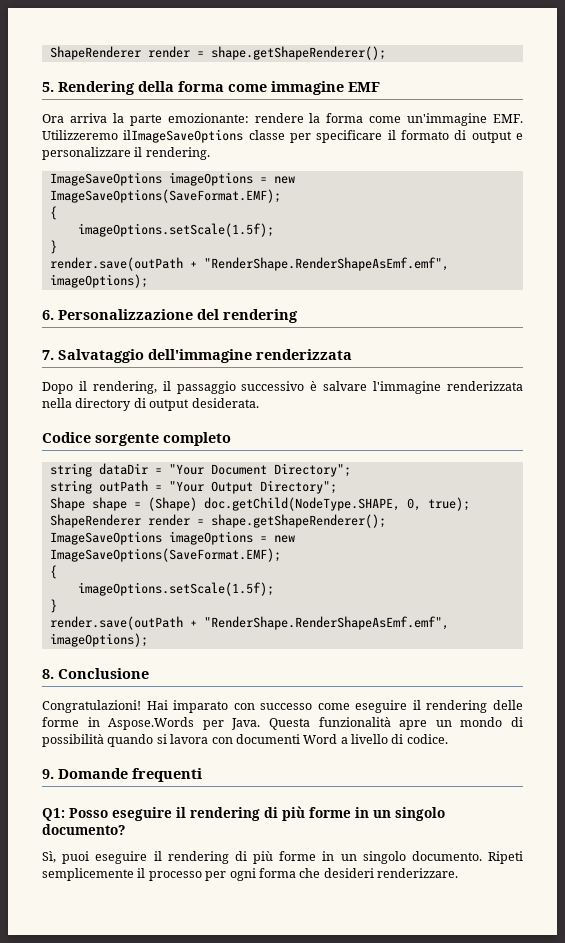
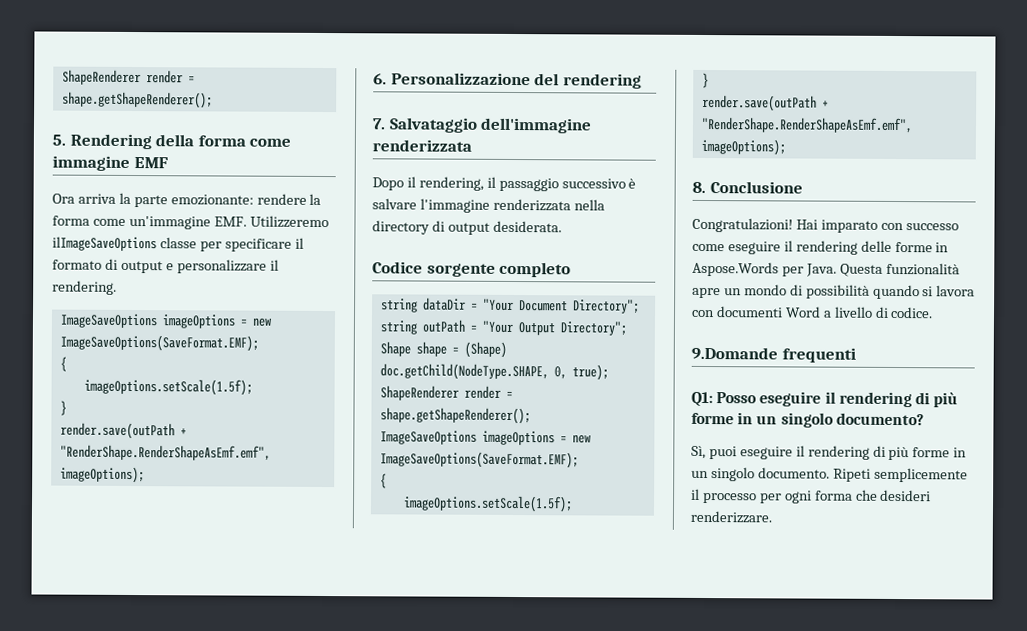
- 9. Domande frequenti
+ 9.Domande frequenti

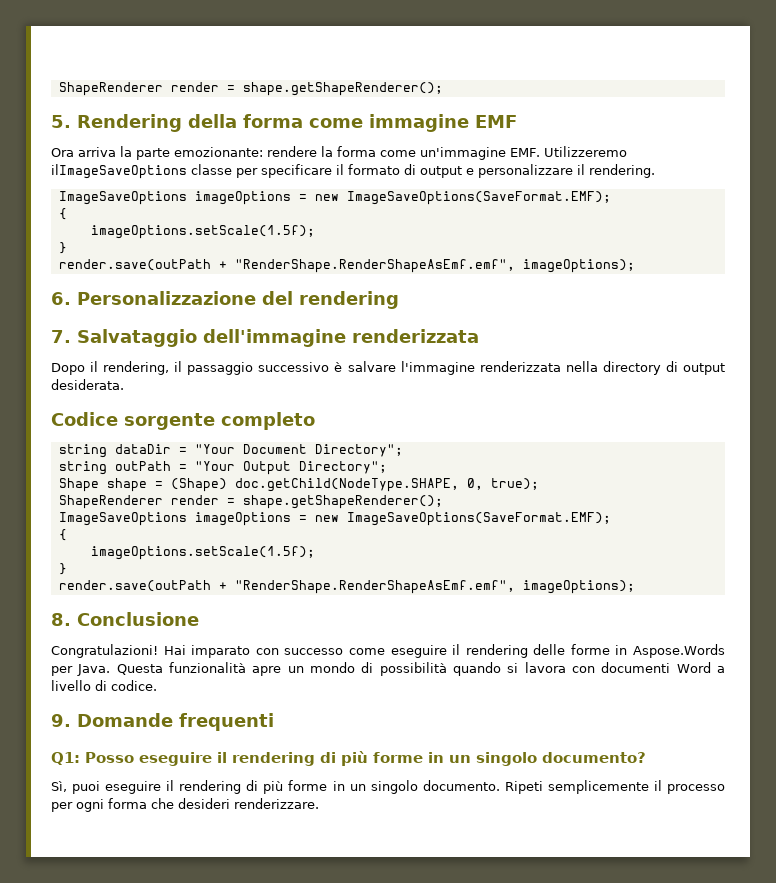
- 9.Domande frequenti
+ 9. Domande frequenti

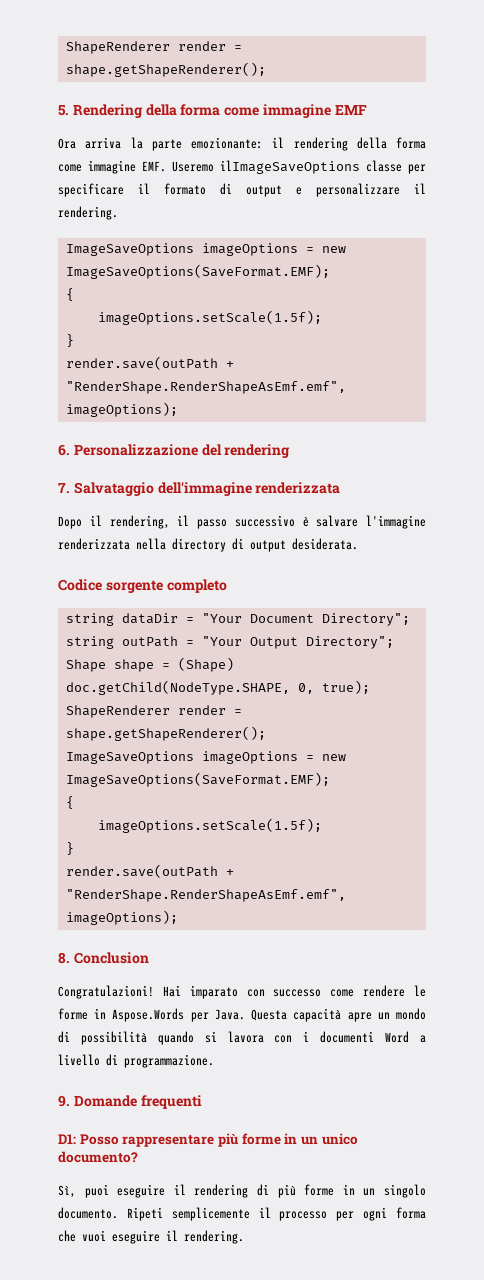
- Ora arriva la parte emozionante: rendere la forma come un'immagine EMF. Utilizzeremo ilImageSaveOptions classe per specificare il formato di output e personalizzare il rendering.
+ Ora arriva la parte emozionante: il rendering della forma come immagine EMF. Useremo ilImageSaveOptions classe per specificare il formato di output e personalizzare il rendering.
- Dopo il rendering, il passaggio successivo è salvare l'immagine renderizzata nella directory di output desiderata.
+ Dopo il rendering, il passo successivo è salvare l'immagine renderizzata nella directory di output desiderata.
- 8. Conclusione
+ 8. Conclusion
- Hai imparato con successo come eseguire il rendering delle forme in Aspose.Words per Java.
+ Hai imparato con successo come rendere le forme in Aspose.Words per Java.
- Questa funzionalità apre un mondo di possibilità quando si lavora con documenti Word a livello di codice.
+ Questa capacità apre un mondo di possibilità quando si lavora con i documenti Word a livello di programmazione.
- Q1: Posso eseguire il rendering di più forme in un singolo documento?
+ D1: Posso rappresentare più forme in un unico documento?
- Ripeti semplicemente il processo per ogni forma che desideri renderizzare.
+ Ripeti semplicemente il processo per ogni forma che vuoi eseguire il rendering.

